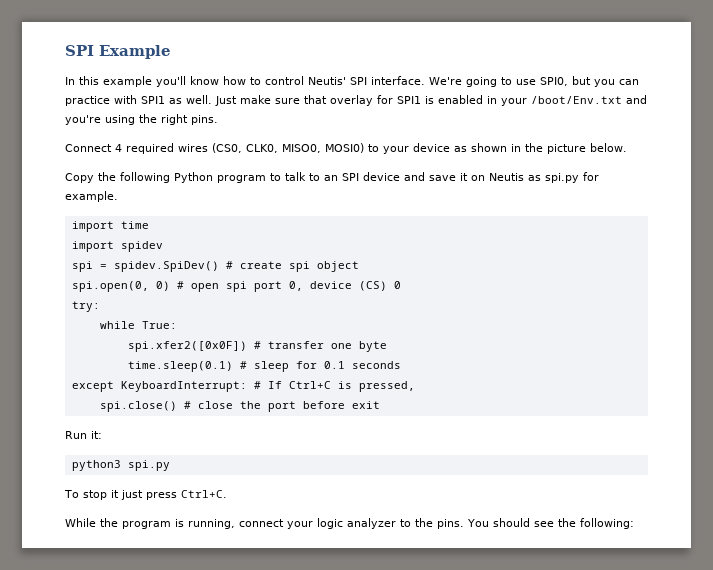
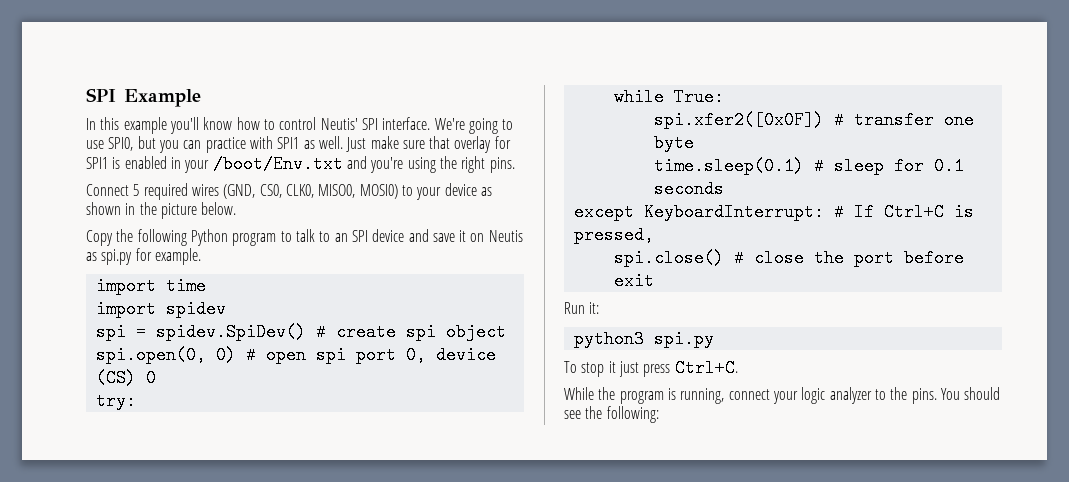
- Connect 4 required wires (CS0, CLK0, MISO0, MOSI0) to your device as shown in the picture below.
+ Connect 5 required wires (GND, CS0, CLK0, MISO0, MOSI0) to your device as shown in the picture below.

